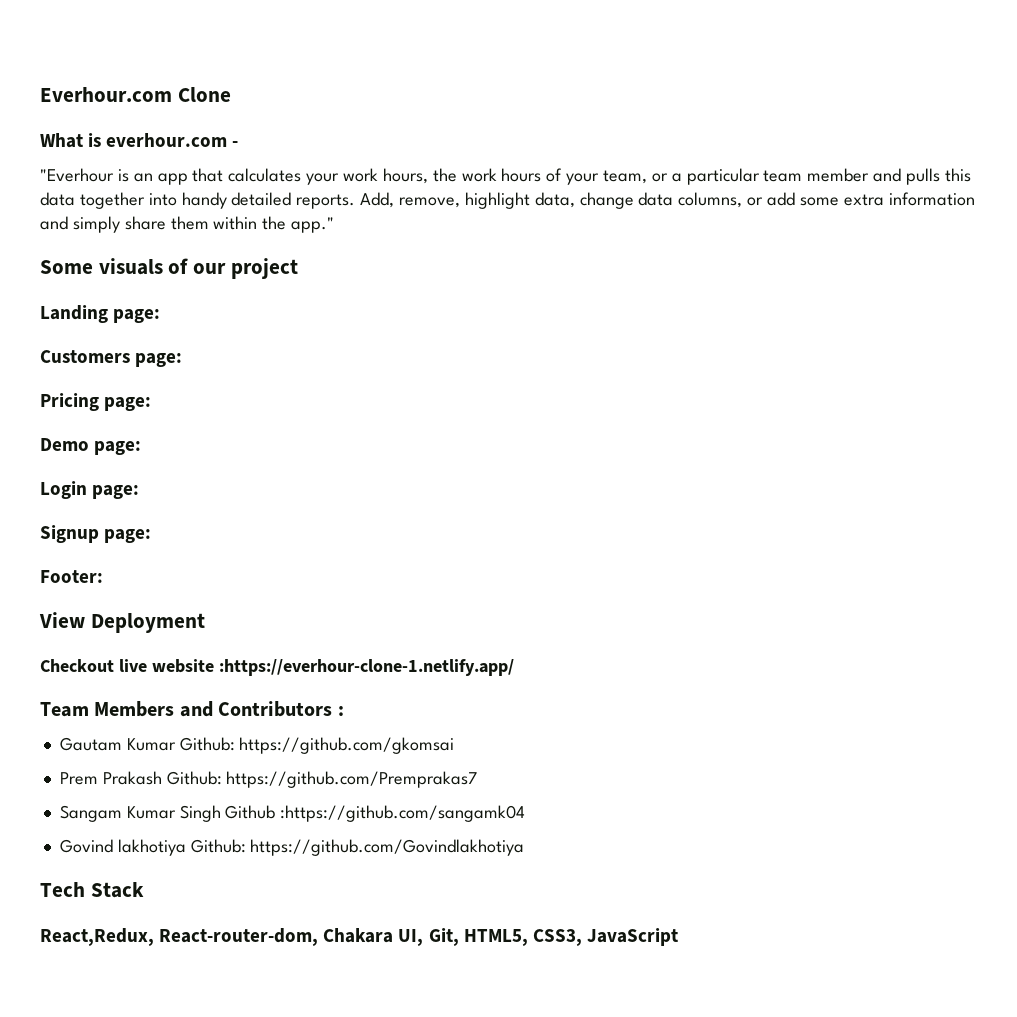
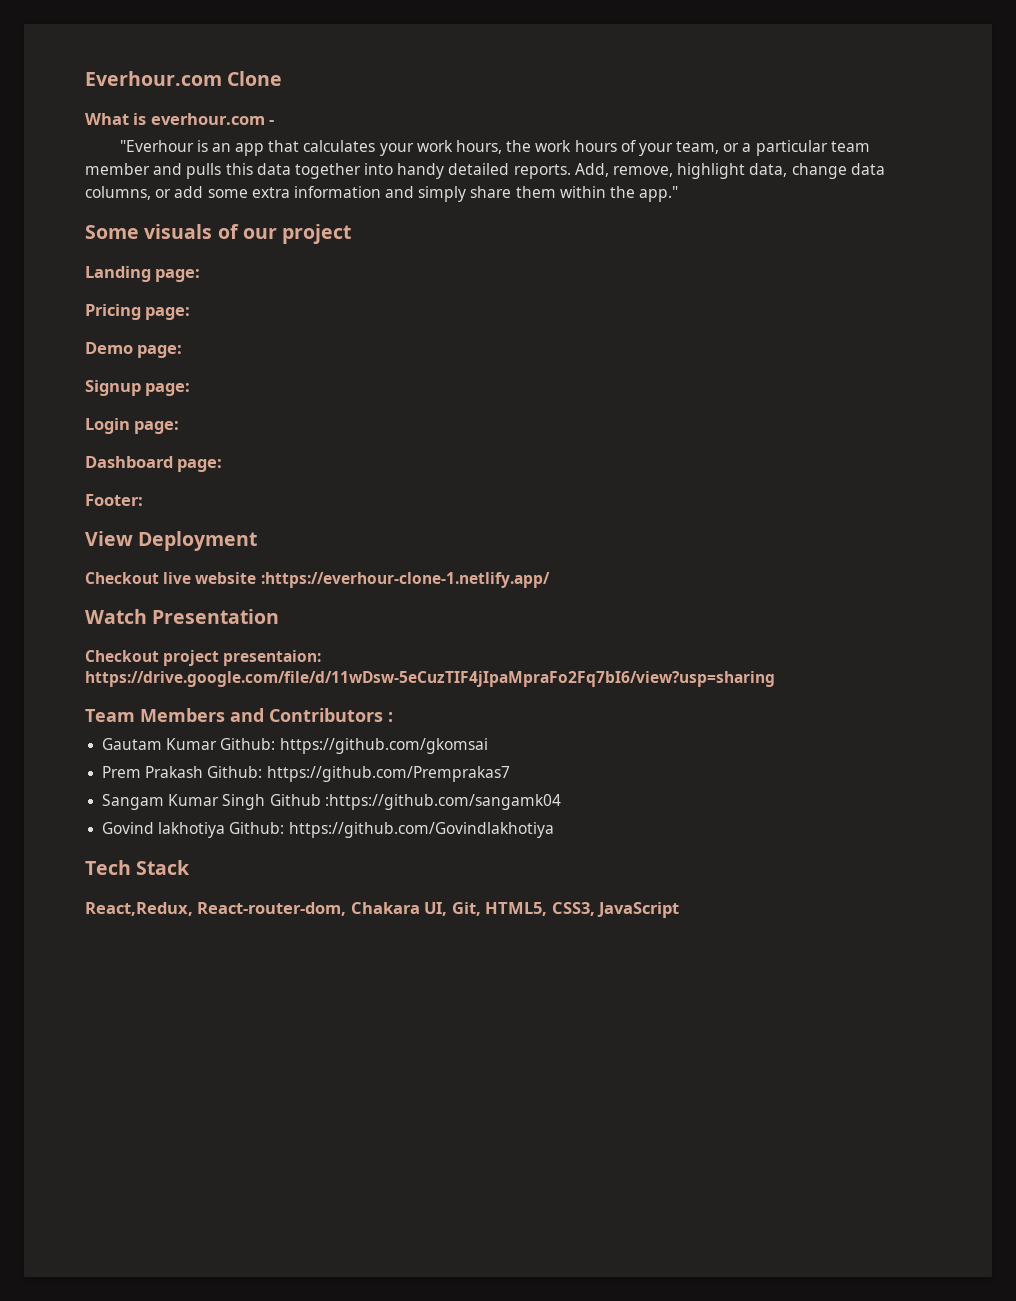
- Customers page:
+ Signup page:
- Signup page:
+ Dashboard page:
+ Watch Presentation
+ Checkout project presentaion: https://drive.google.com/file/d/11wDsw-5eCuzTIF4jIpaMpraFo2Fq7bI6/view?usp=sharing

